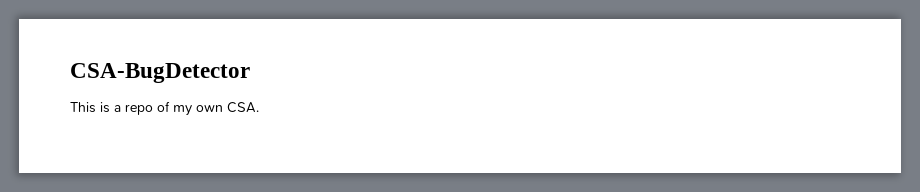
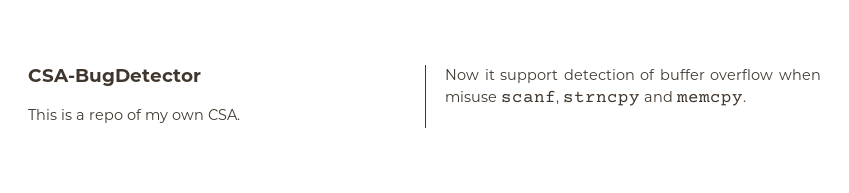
+ Now it support detection of buffer overflow when misuse scanf, strncpy and memcpy.

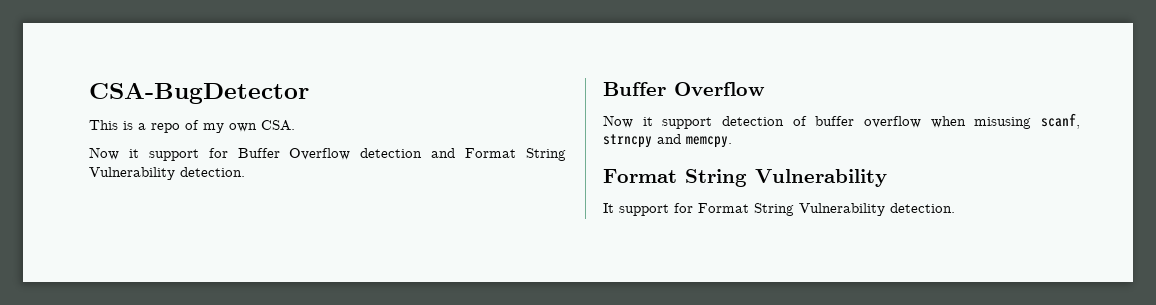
+ Now it support for Buffer Overflow detection and Format String Vulnerability detection.
+ Buffer Overflow
- Now it support detection of buffer overflow when misuse scanf, strncpy and memcpy.
+ Now it support detection of buffer overflow when misusing scanf, strncpy and memcpy.
+ Format String Vulnerability
+ It support for Format String Vulnerability detection.

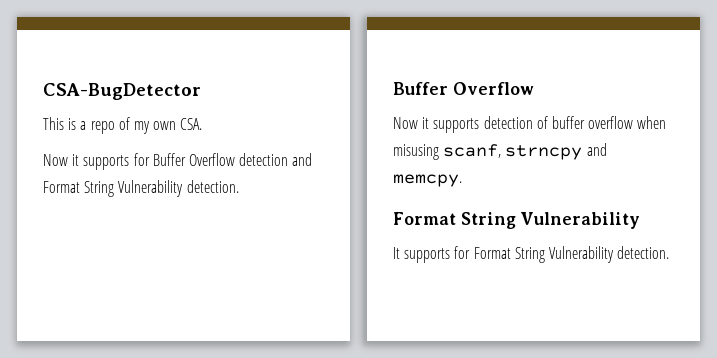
- Now it support for Buffer Overflow detection and Format String Vulnerability detection.
+ Now it supports for Buffer Overflow detection and Format String Vulnerability detection.
- Now it support detection of buffer overflow when misusing scanf, strncpy and memcpy.
+ Now it supports detection of buffer overflow when misusing scanf, strncpy and memcpy.
- It support for Format String Vulnerability detection.
+ It supports for Format String Vulnerability detection.

